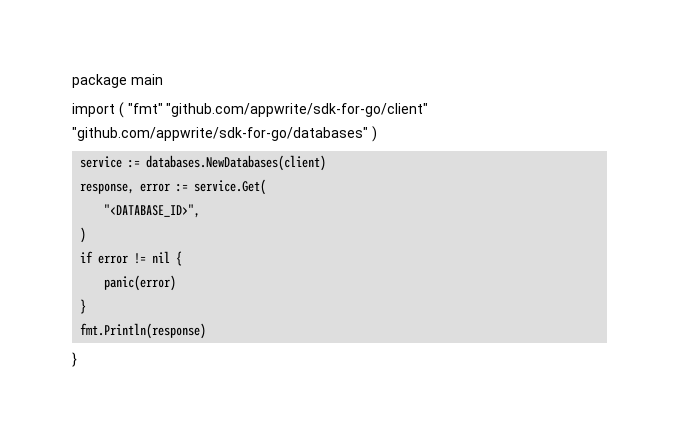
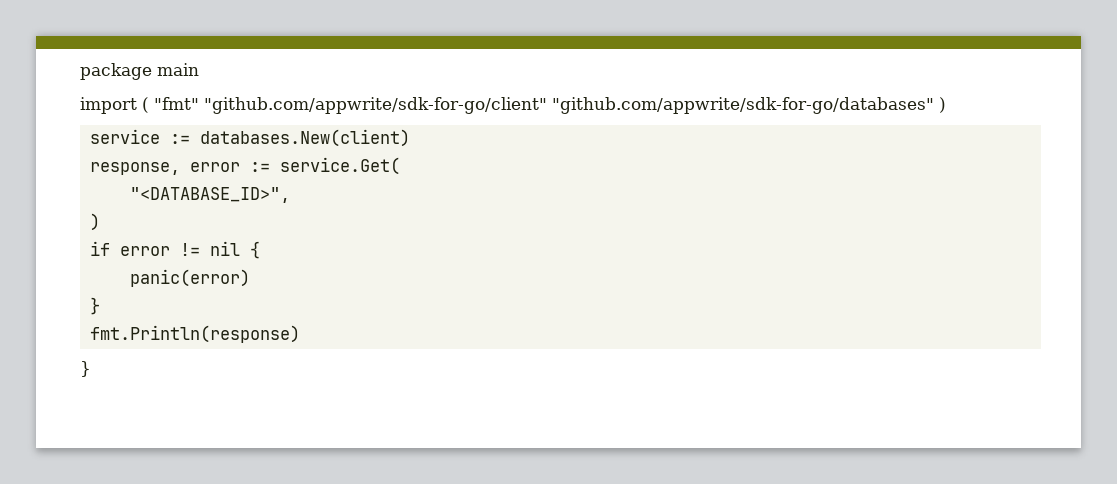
- service := databases.NewDatabases(client)
+ service := databases.New(client)

